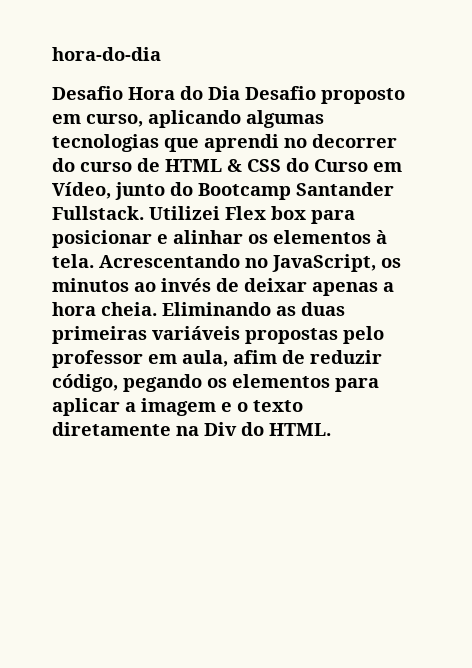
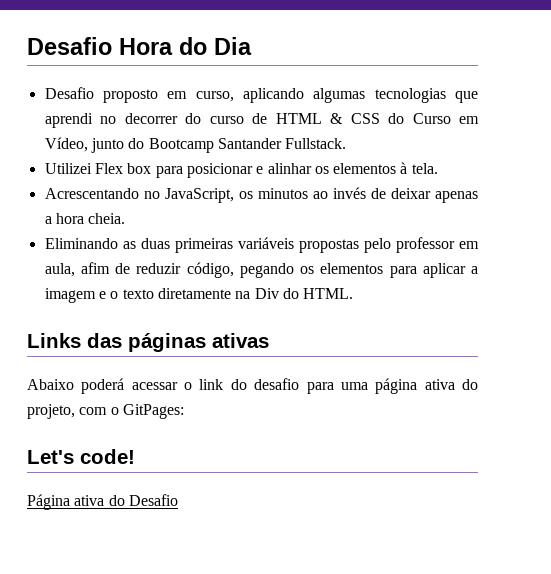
- hora-do-dia
- Desafio Hora do Dia Desafio proposto em curso, aplicando algumas tecnologias que aprendi no decorrer do curso de HTML & CSS do Curso em Vídeo, junto do Bootcamp Santander Fullstack. Utilizei Flex box para posicionar e alinhar os elementos à tela. Acrescentando no JavaScript, os minutos ao invés de deixar apenas a hora cheia. Eliminando as duas primeiras variáveis propostas pelo professor em aula, afim de reduzir código, pegando os elementos para aplicar a imagem e o texto diretamente na Div do HTML.
+ Desafio Hora do Dia
+ Desafio proposto em curso, aplicando algumas tecnologias que aprendi no decorrer do curso de HTML & CSS do Curso em Vídeo, junto do Bootcamp Santander Fullstack.
+ Utilizei Flex box para posicionar e alinhar os elementos à tela.
+ Acrescentando no JavaScript, os minutos ao invés de deixar apenas a hora cheia.
+ Eliminando as duas primeiras variáveis propostas pelo professor em aula, afim de reduzir código, pegando os elementos para aplicar a imagem e o texto diretamente na Div do HTML.
+ Links das páginas ativas
+ Abaixo poderá acessar o link do desafio para uma página ativa do projeto, com o GitPages:
+ Let's code!
+ Página ativa do Desafio

